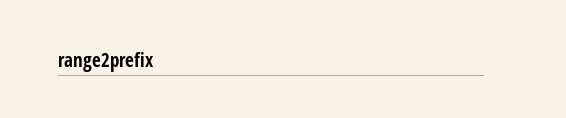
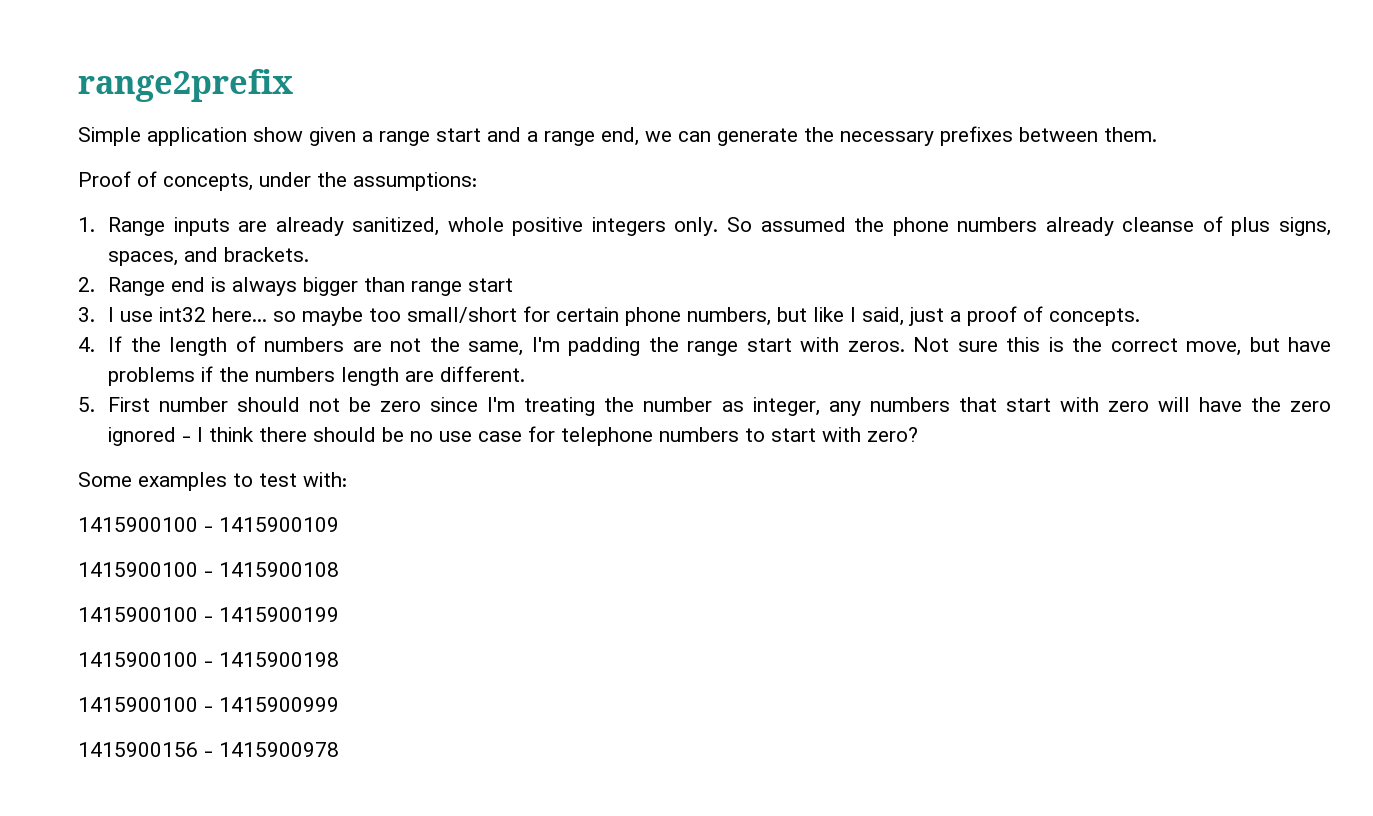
+ Simple application show given a range start and a range end, we can generate the necessary prefixes between them.
+ Proof of concepts, under the assumptions:
+ 1. Range inputs are already sanitized, whole positive integers only. So assumed the phone numbers already cleanse of plus signs, spaces, and brackets.
+ 2. Range end is always bigger than range start
+ 3. I use int32 here... so maybe too small/short for certain phone numbers, but like I said, just a proof of concepts.
+ 4. If the length of numbers are not the same, I'm padding the range start with zeros. Not sure this is the correct move, but have problems if the numbers length are different.
+ 5. First number should not be zero since I'm treating the number as integer, any numbers that start with zero will have the zero ignored - I think there should be no use case for telephone numbers to start with zero?
+ Some examples to test with:
+ 1415900100 - 1415900109
+ 1415900100 - 1415900108
+ 1415900100 - 1415900199
+ 1415900100 - 1415900198
+ 1415900100 - 1415900999
+ 1415900156 - 1415900978

